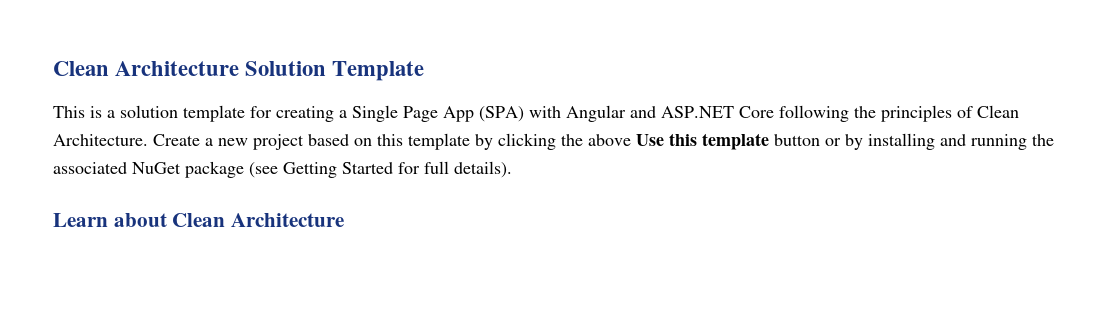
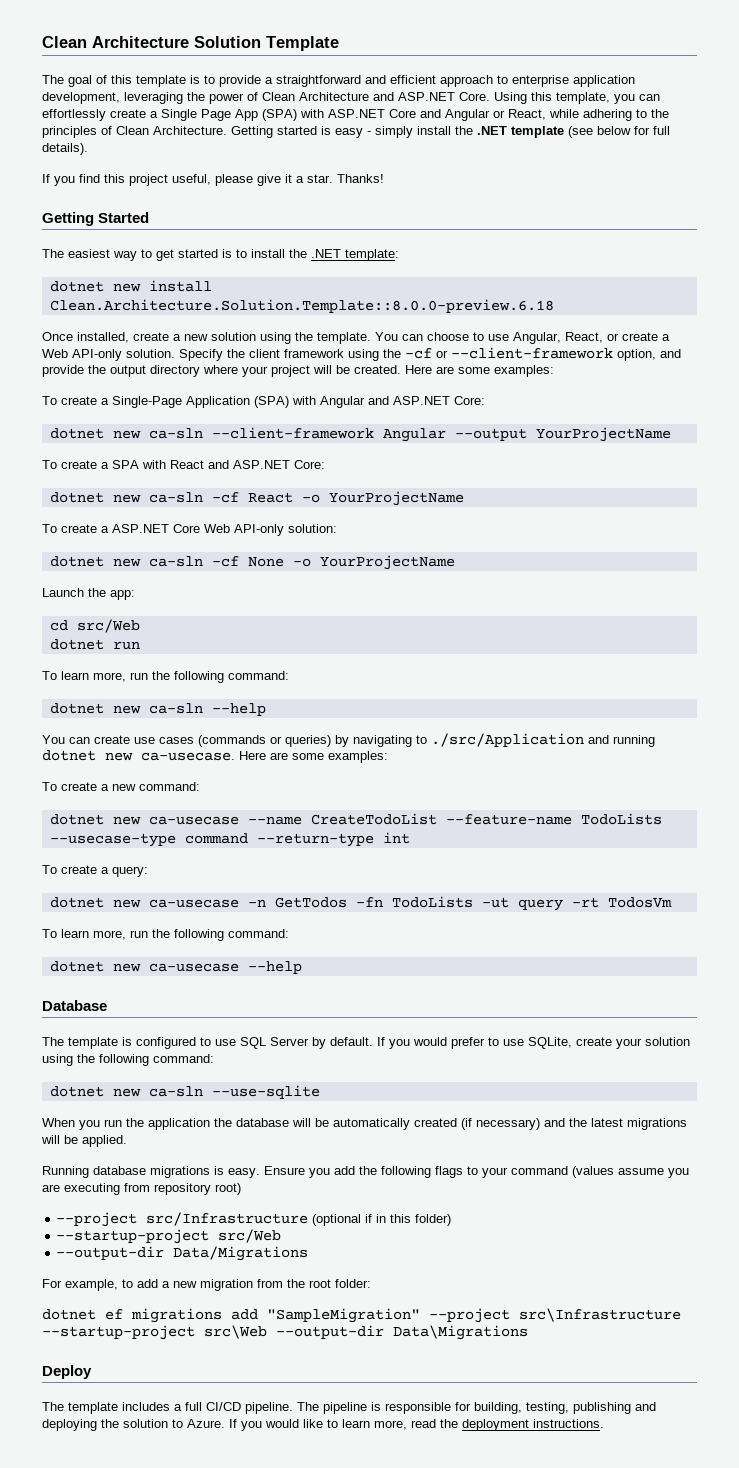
- This is a solution template for creating a Single Page App (SPA) with Angular and ASP.NET Core following the principles of Clean Architecture.
+ The goal of this template is to provide a straightforward and efficient approach to enterprise application development, leveraging the power of Clean Architecture and ASP.NET Core. Using this template, you can effortlessly create a Single Page App (SPA) with ASP.NET Core and Angular or React, while adhering to the principles of Clean Architecture.
- Create a new project based on this template by clicking the above Use this template button or by installing and running the associated NuGet package (see Getting Started for full details).
- Learn about Clean Architecture
+ Getting started is easy - simply install the .NET template (see below for full details).
+ If you find this project useful, please give it a star. Thanks!
+ Getting Started
+ The easiest way to get started is to install the .NET template:
+ dotnet new install Clean.Architecture.Solution.Template::8.0.0-preview.6.18
+ Once installed, create a new solution using the template. You can choose to use Angular, React, or create a Web API-only solution. Specify the client framework using the -cf or --client-framework option, and provide the output directory where your project will be created. Here are some examples:
+ To create a Single-Page Application (SPA) with Angular and ASP.NET Core:
+ dotnet new ca-sln --client-framework Angular --output YourProjectName
+ To create a SPA with React and ASP.NET Core:
+ dotnet new ca-sln -cf React -o YourProjectName
+ To create a ASP.NET Core Web API-only solution:
+ dotnet new ca-sln -cf None -o YourProjectName
+ Launch the app:
+ cd src/Web
+ dotnet run
+ To learn more, run the following command:
+ dotnet new ca-sln --help
+ You can create use cases (commands or queries) by navigating to ./src/Application and running dotnet new ca-usecase. Here are some examples:
+ To create a new command:
+ dotnet new ca-usecase --name CreateTodoList --feature-name TodoLists --usecase-type command --return-type int
+ To create a query:
+ dotnet new ca-usecase -n GetTodos -fn TodoLists -ut query -rt TodosVm
+ To learn more, run the following command:
+ dotnet new ca-usecase --help
+ Database
+ The template is configured to use SQL Server by default. If you would prefer to use SQLite, create your solution using the following command:
+ dotnet new ca-sln --use-sqlite
+ When you run the application the database will be automatically created (if necessary) and the latest migrations will be applied.
+ Running database migrations is easy. Ensure you add the following flags to your command (values assume you are executing from repository root)
+ --project src/Infrastructure (optional if in this folder)
+ --startup-project src/Web
+ --output-dir Data/Migrations
+ For example, to add a new migration from the root folder:
+ dotnet ef migrations add "SampleMigration" --project src\Infrastructure --startup-project src\Web --output-dir Data\Migrations
+ Deploy
+ The template includes a full CI/CD pipeline. The pipeline is responsible for building, testing, publishing and deploying the solution to Azure. If you would like to learn more, read the deployment instructions.

